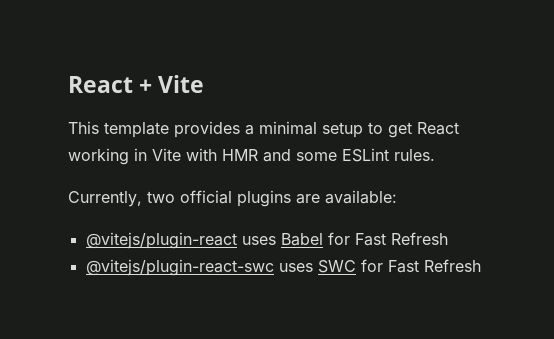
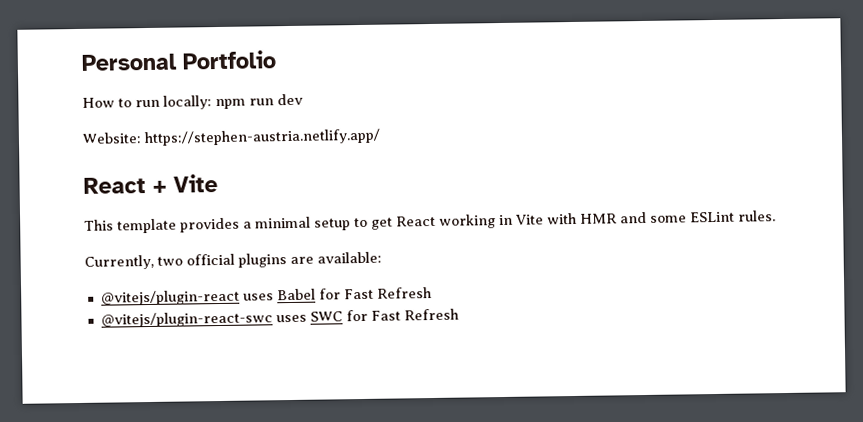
+ Personal Portfolio
+ How to run locally: npm run dev
+ Website: https://stephen-austria.netlify.app/

